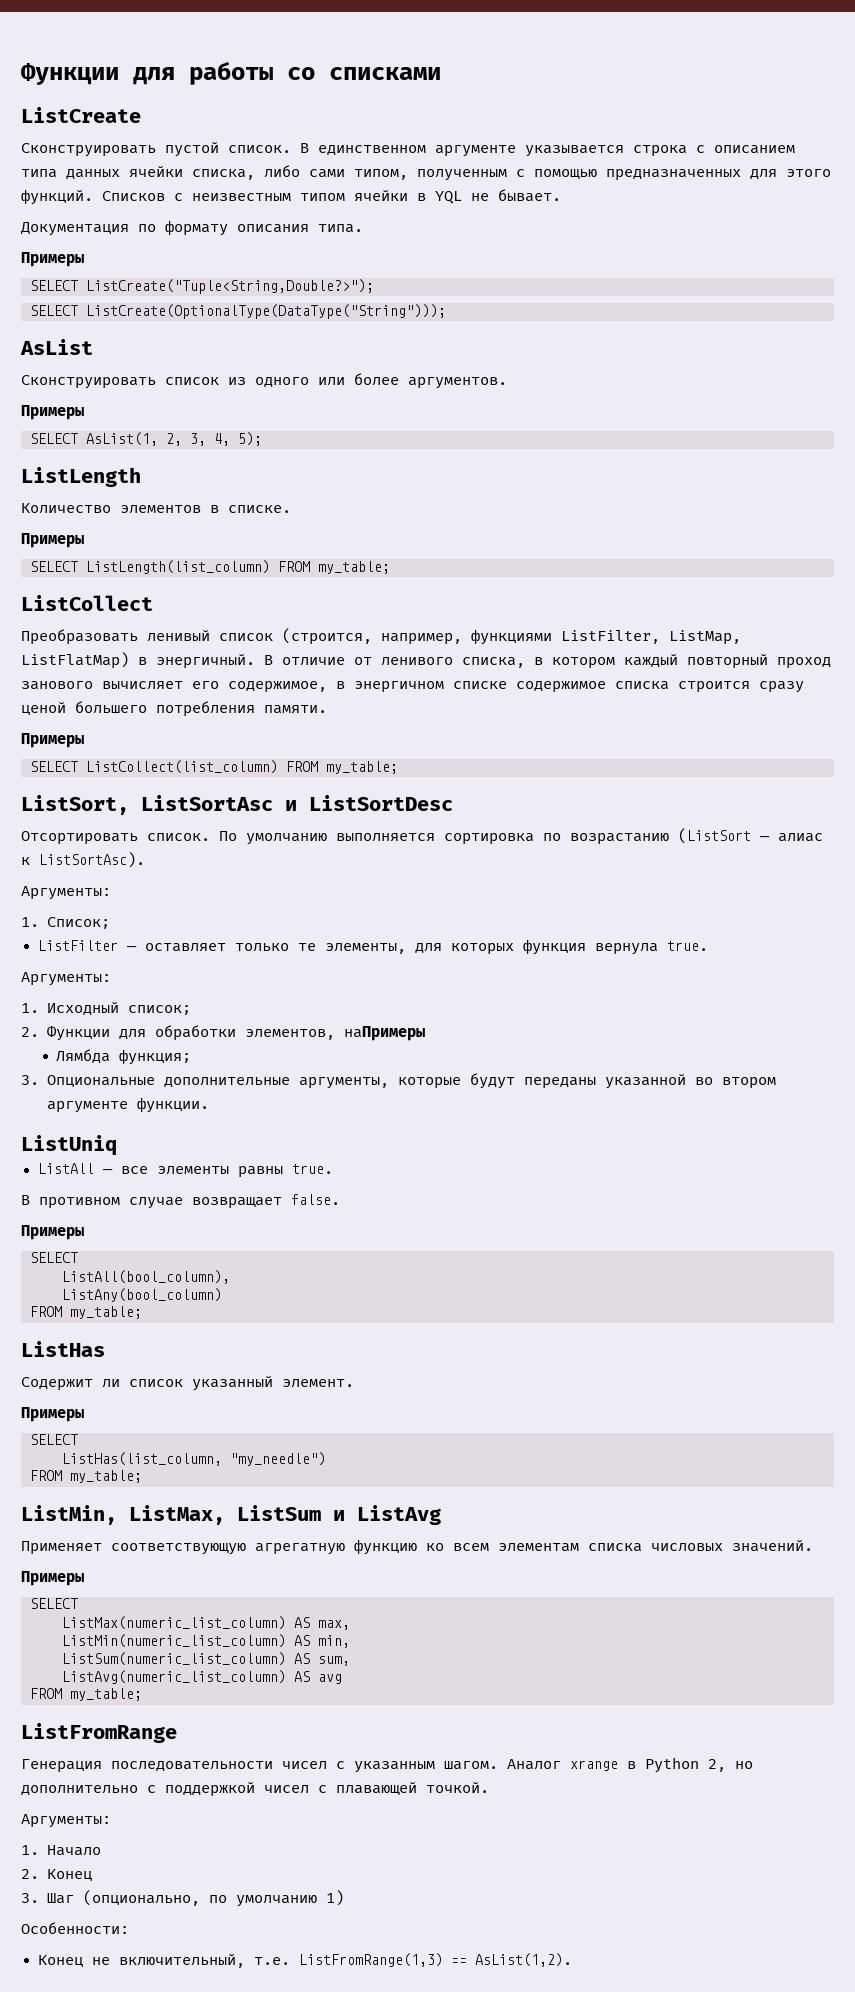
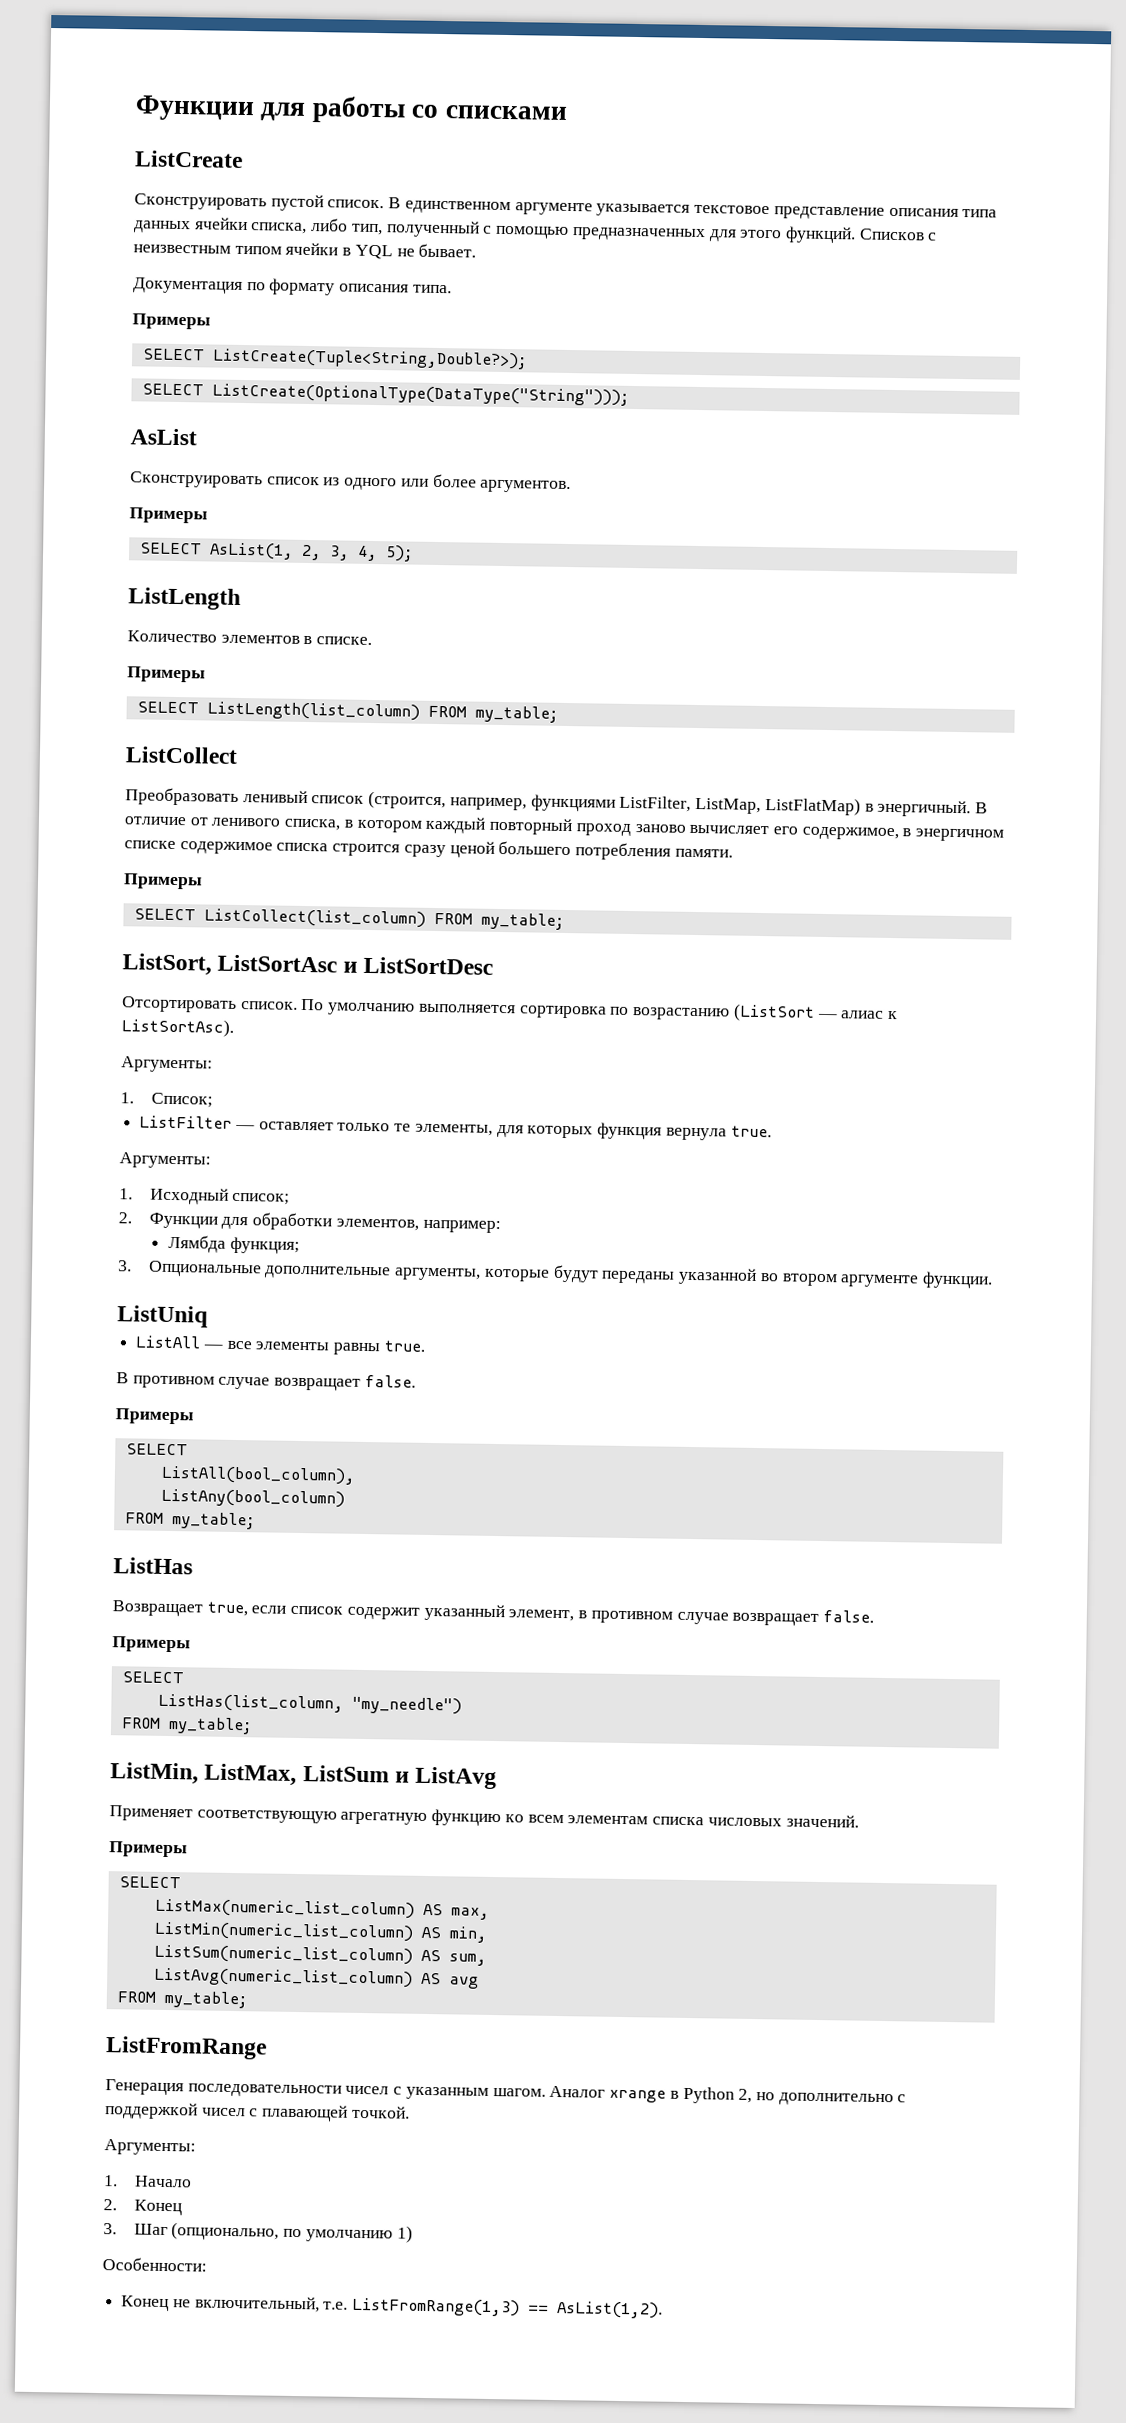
- В единственном аргументе указывается строка с описанием типа данных ячейки списка, либо сами типом, полученным с помощью предназначенных для этого функций.
+ В единственном аргументе указывается текстовое представление описания типа данных ячейки списка, либо тип, полученный с помощью предназначенных для этого функций.
- SELECT ListCreate("Tuple<String,Double?>");
+ SELECT ListCreate(Tuple<String,Double?>);
- В отличие от ленивого списка, в котором каждый повторный проход занового вычисляет его содержимое, в энергичном списке содержимое списка строится сразу ценой большего потребления памяти.
+ В отличие от ленивого списка, в котором каждый повторный проход заново вычисляет его содержимое, в энергичном списке содержимое списка строится сразу ценой большего потребления памяти.
- 2. Функции для обработки элементов, наПримеры
+ 2. Функции для обработки элементов, например:
- Содержит ли список указанный элемент.
+ Возвращает true, если список содержит указанный элемент, в противном случае возвращает false.

